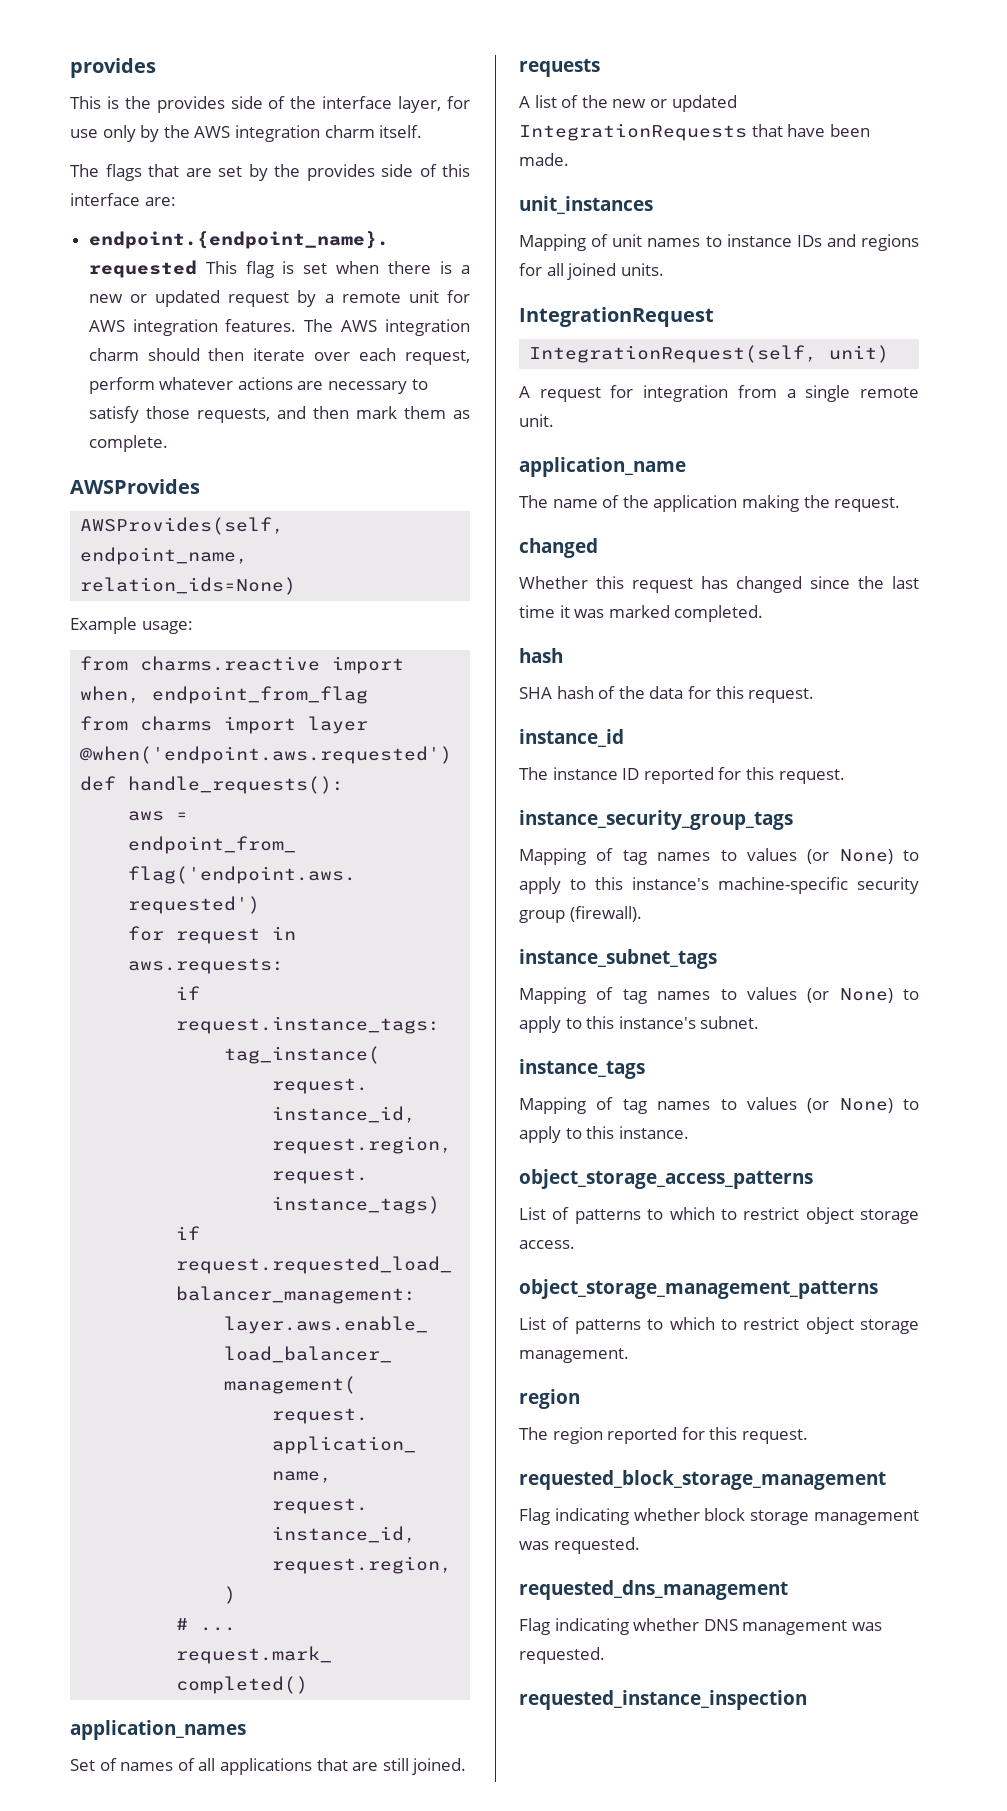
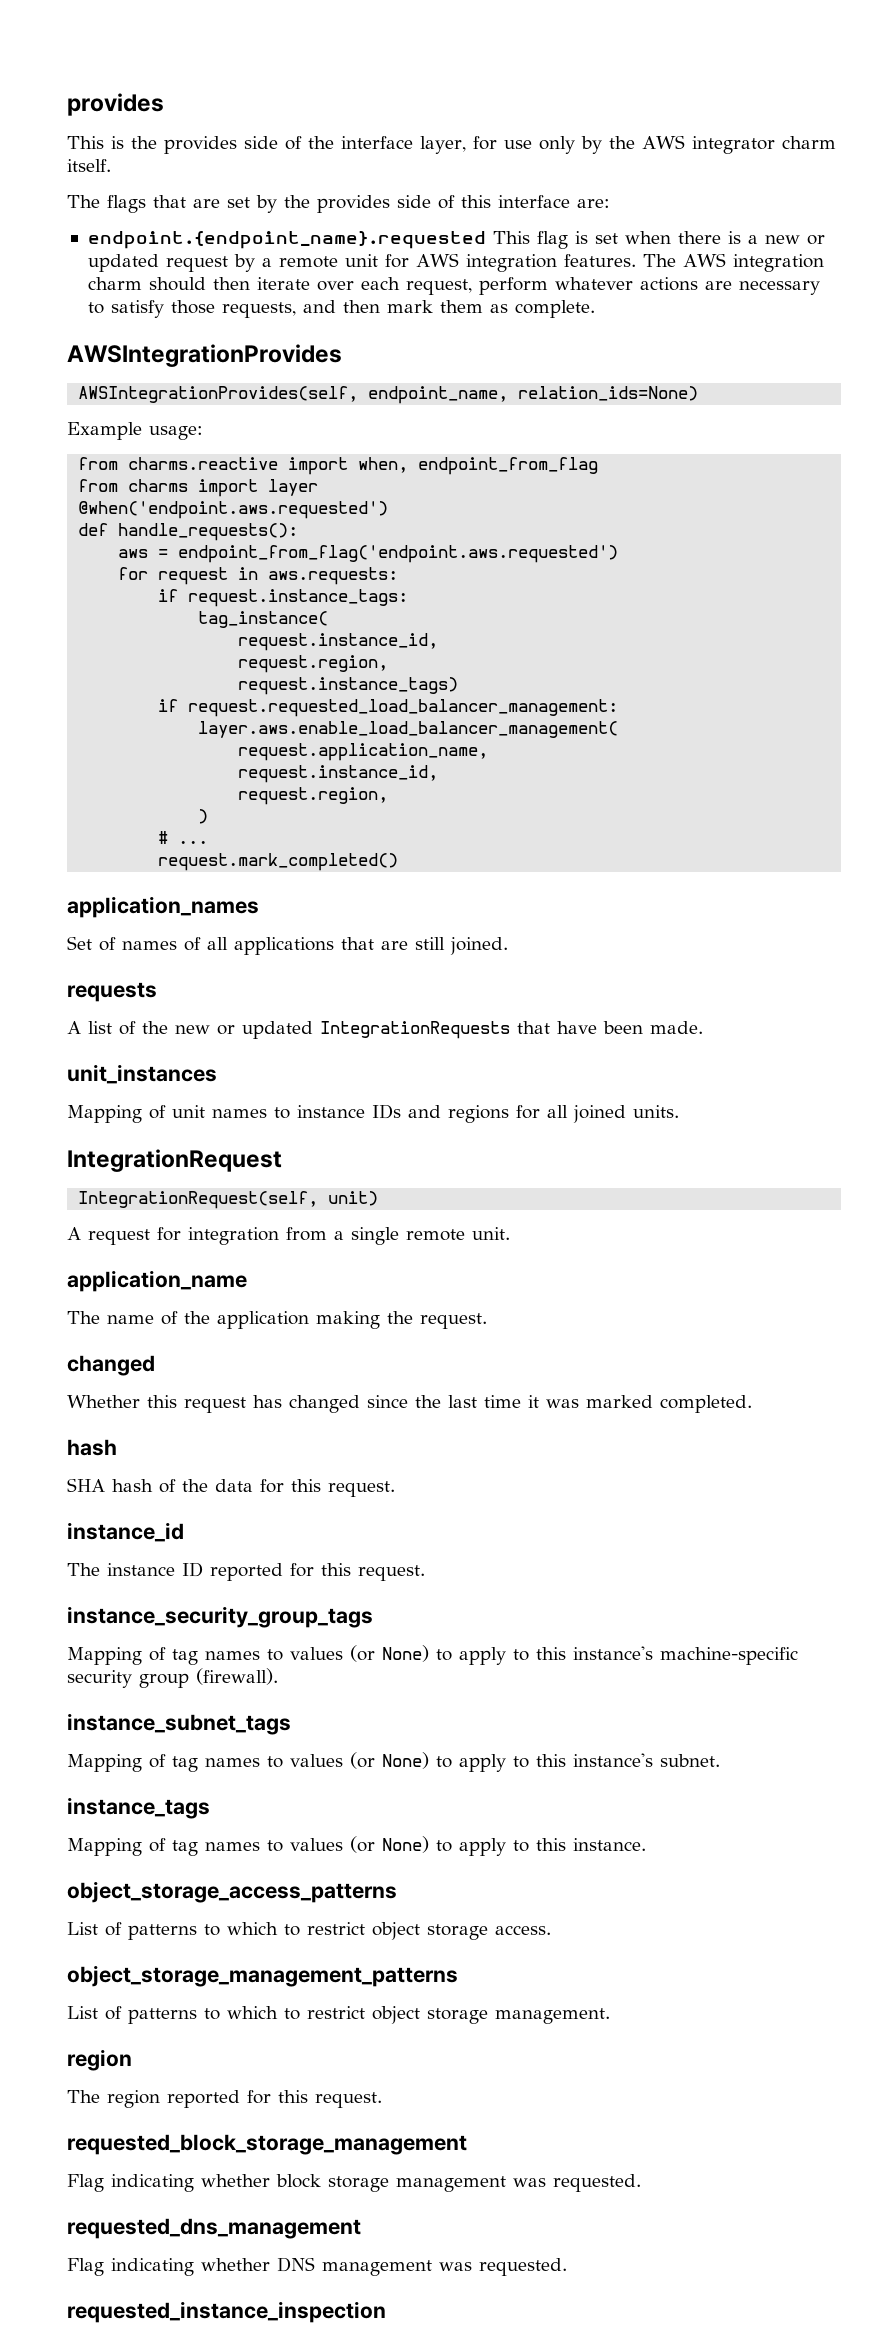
- This is the provides side of the interface layer, for use only by the AWS integration charm itself.
+ This is the provides side of the interface layer, for use only by the AWS integrator charm itself.
- AWSProvides
- AWSProvides(self, endpoint_name, relation_ids=None)
+ AWSIntegrationProvides
+ AWSIntegrationProvides(self, endpoint_name, relation_ids=None)

